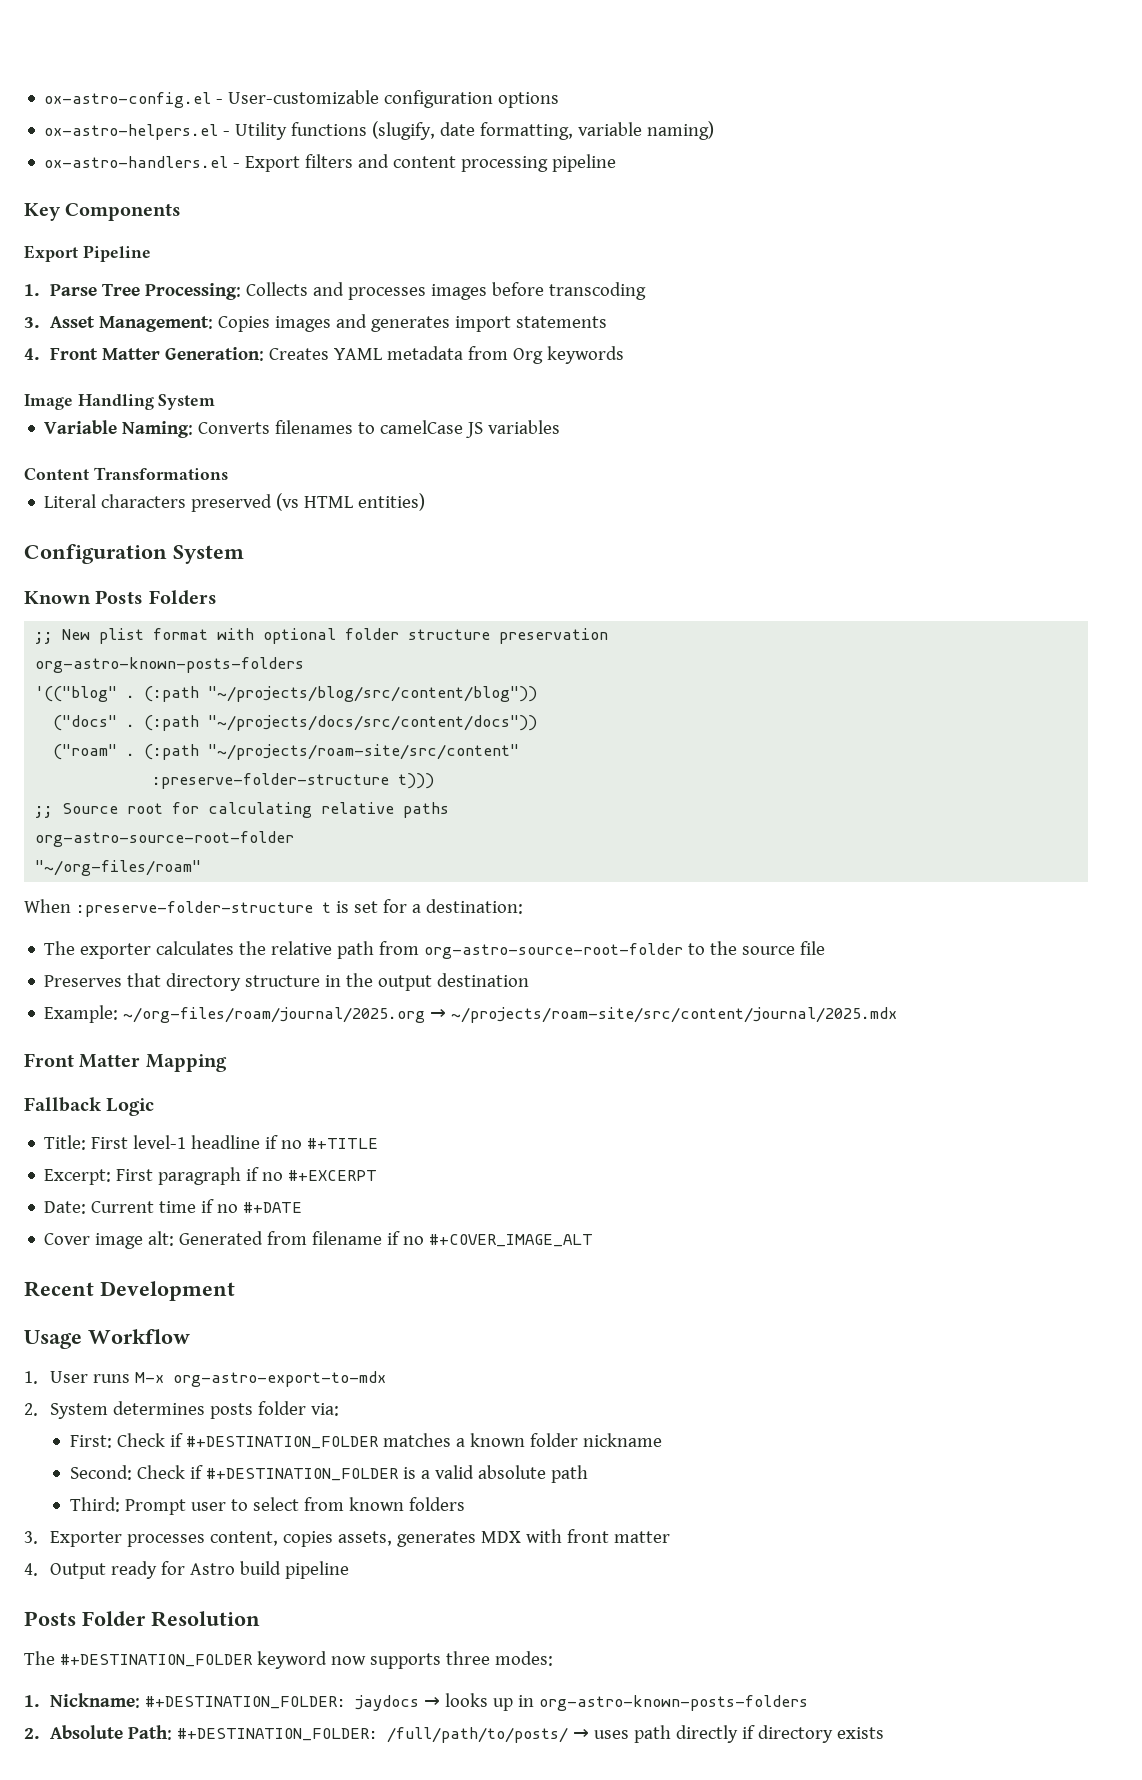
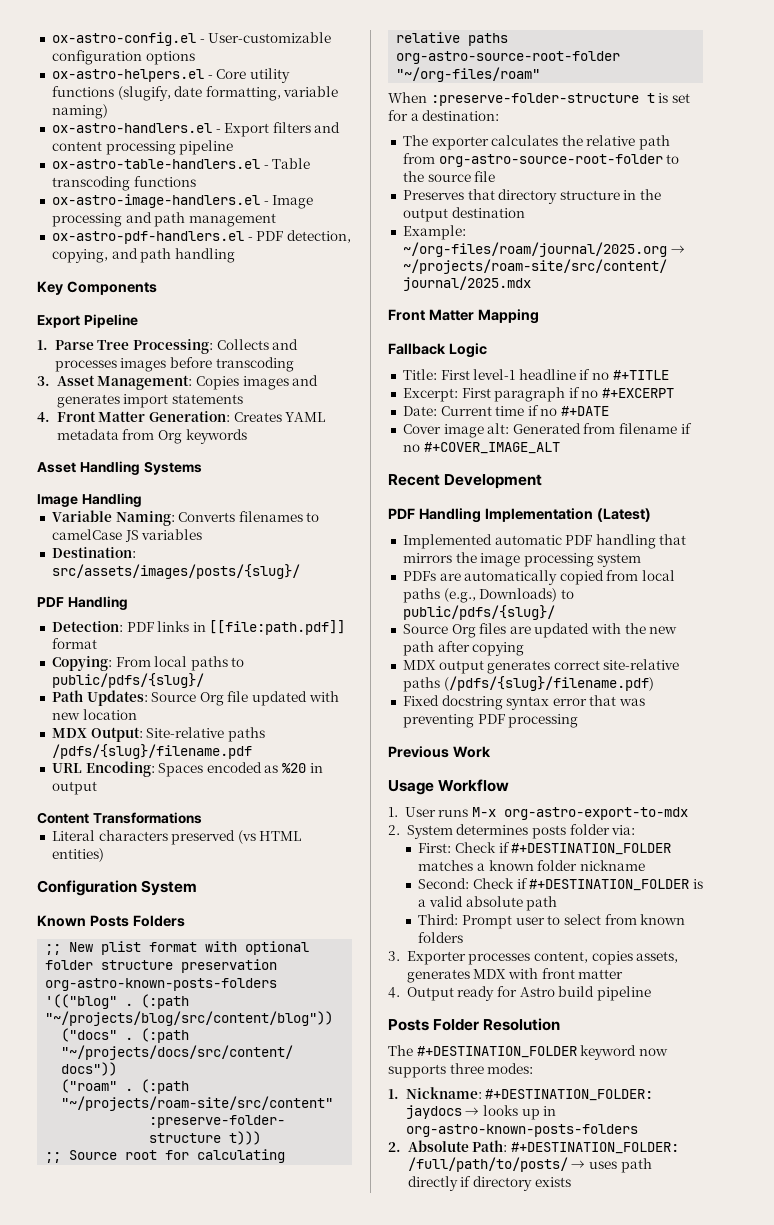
- ox-astro-helpers.el - Utility functions (slugify, date formatting, variable naming)
+ ox-astro-helpers.el - Core utility functions (slugify, date formatting, variable naming)
+ ox-astro-table-handlers.el - Table transcoding functions
+ ox-astro-image-handlers.el - Image processing and path management
+ ox-astro-pdf-handlers.el - PDF detection, copying, and path handling
+ Asset Handling Systems
- Image Handling System
+ Image Handling
+ Destination: src/assets/images/posts/{slug}/
+ PDF Handling
+ Detection: PDF links in [[file:path.pdf]] format
+ Copying: From local paths to public/pdfs/{slug}/
+ Path Updates: Source Org file updated with new location
+ MDX Output: Site-relative paths /pdfs/{slug}/filename.pdf
+ URL Encoding: Spaces encoded as %20 in output
+ PDF Handling Implementation (Latest)
+ Implemented automatic PDF handling that mirrors the image processing system
+ PDFs are automatically copied from local paths (e.g., Downloads) to public/pdfs/{slug}/
+ Source Org files are updated with the new path after copying
+ MDX output generates correct site-relative paths (/pdfs/{slug}/filename.pdf)
+ Fixed docstring syntax error that was preventing PDF processing
+ Previous Work

